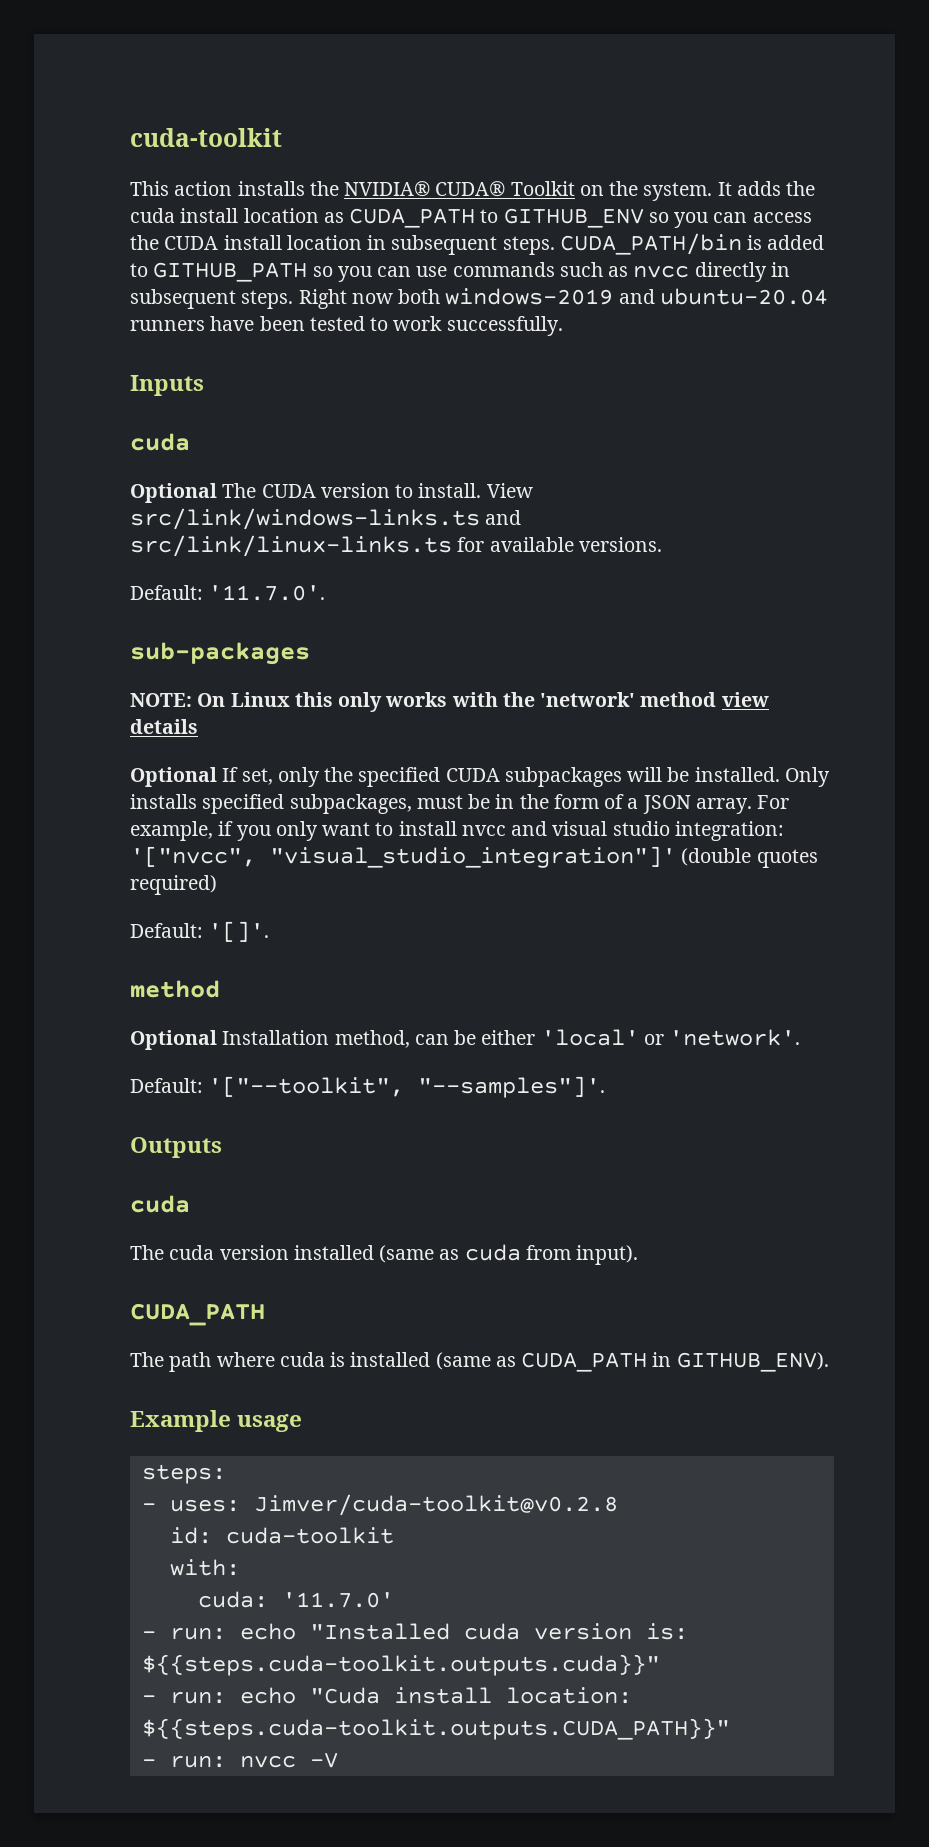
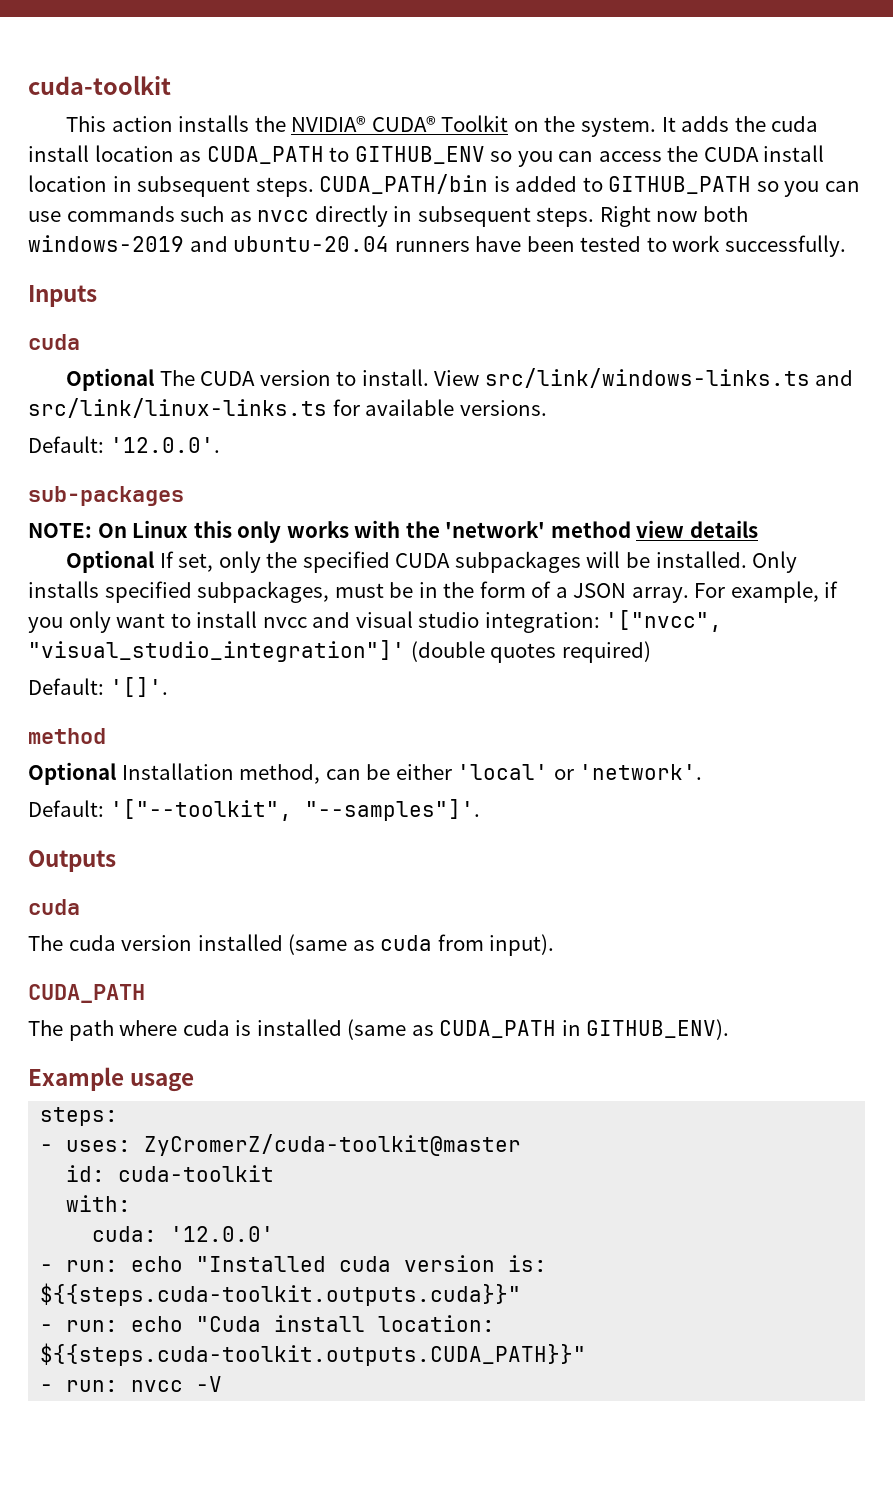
- Default: '11.7.0'.
+ Default: '12.0.0'.
- - uses: Jimver/cuda-toolkit@v0.2.8
+ - uses: ZyCromerZ/cuda-toolkit@master
- cuda: '11.7.0'
+ cuda: '12.0.0'

